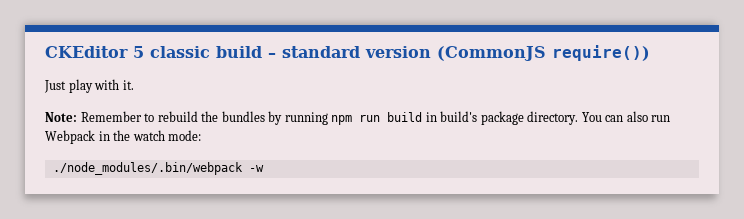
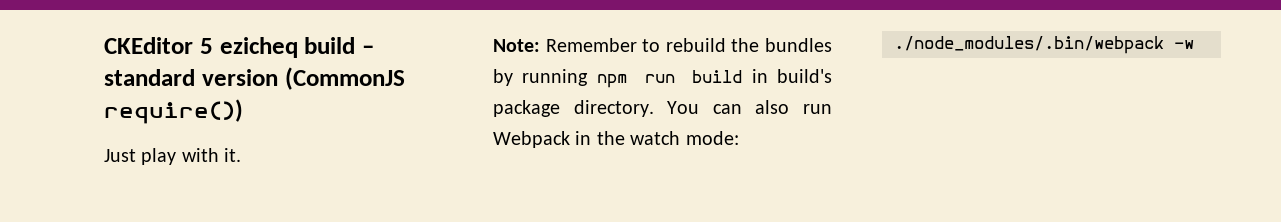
- CKEditor 5 classic build – standard version (CommonJS require())
+ CKEditor 5 ezicheq build – standard version (CommonJS require())

